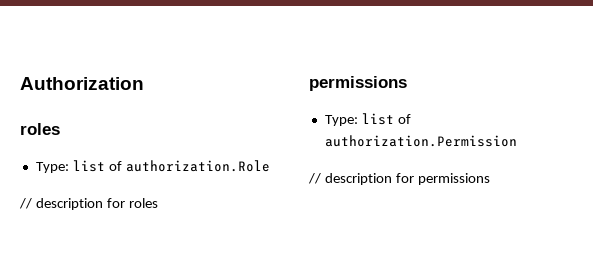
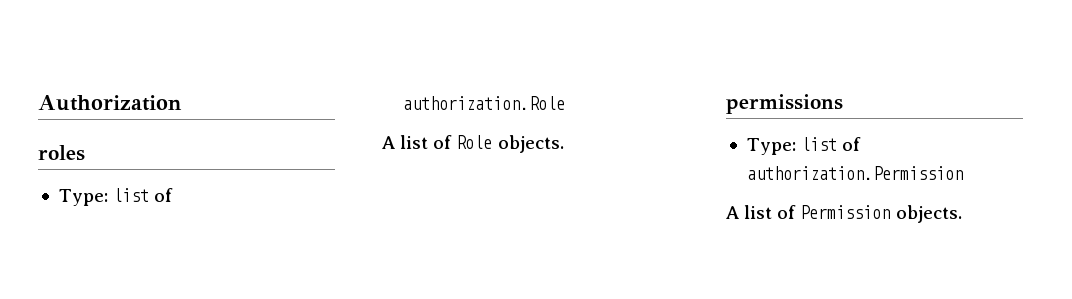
- // description for roles
+ A list of Role objects.
- // description for permissions
+ A list of Permission objects.

